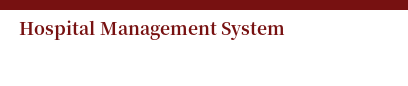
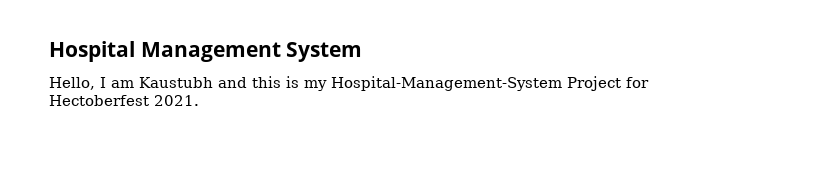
+ Hello, I am Kaustubh and this is my Hospital-Management-System Project for Hectoberfest 2021.

